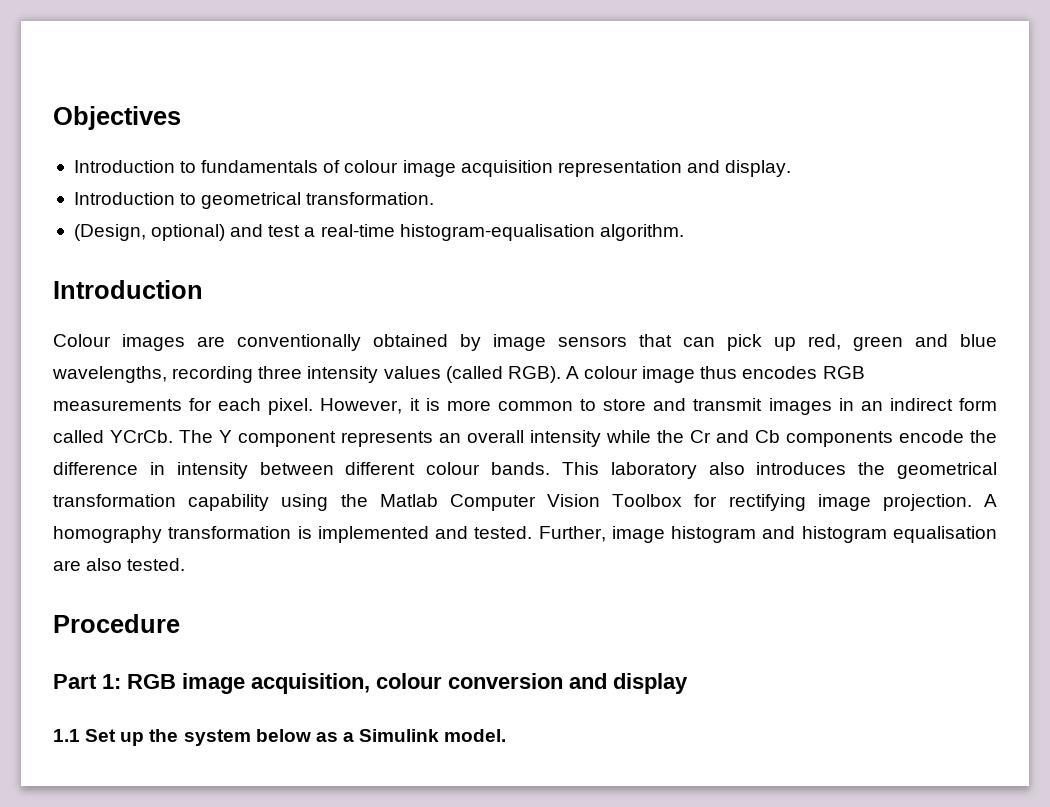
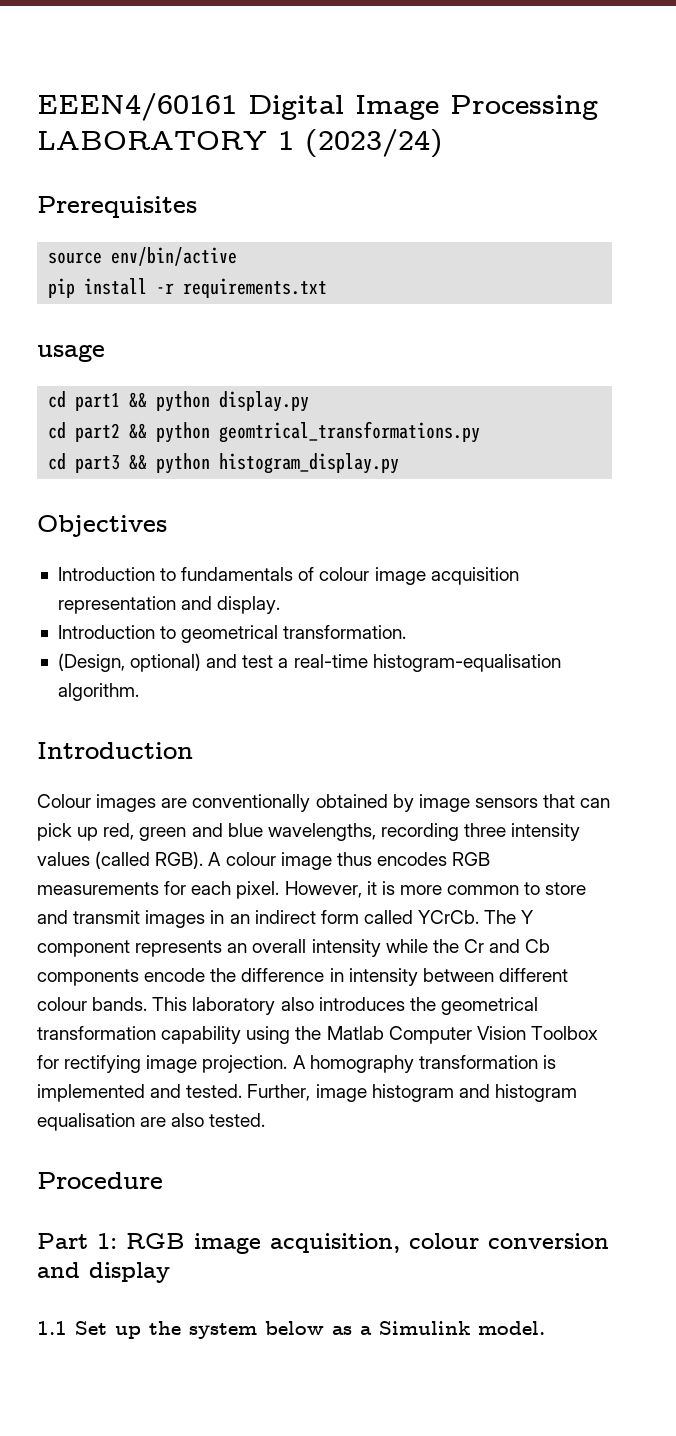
+ EEEN4/60161 Digital Image Processing LABORATORY 1 (2023/24)
+ Prerequisites
+ source env/bin/active
+ pip install -r requirements.txt
+ usage
+ cd part1 && python display.py
+ cd part2 && python geomtrical_transformations.py
+ cd part3 && python histogram_display.py

